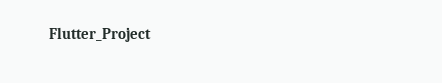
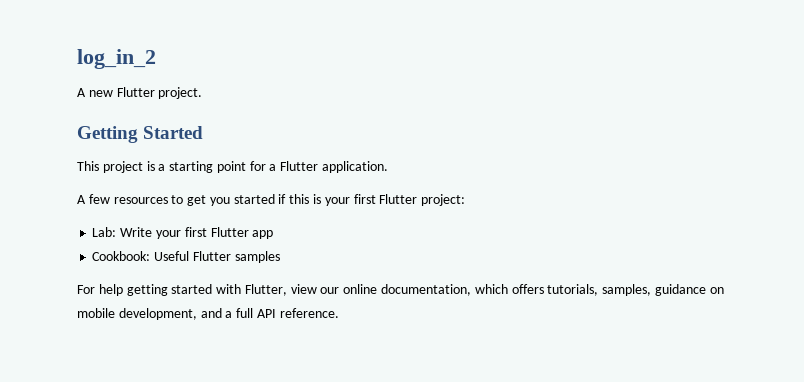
- Flutter_Project
+ log_in_2
+ A new Flutter project.
+ Getting Started
+ This project is a starting point for a Flutter application.
+ A few resources to get you started if this is your first Flutter project:
+ Lab: Write your first Flutter app
+ Cookbook: Useful Flutter samples
+ For help getting started with Flutter, view our online documentation, which offers tutorials, samples, guidance on mobile development, and a full API reference.

